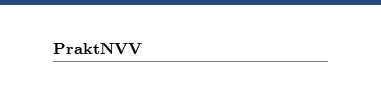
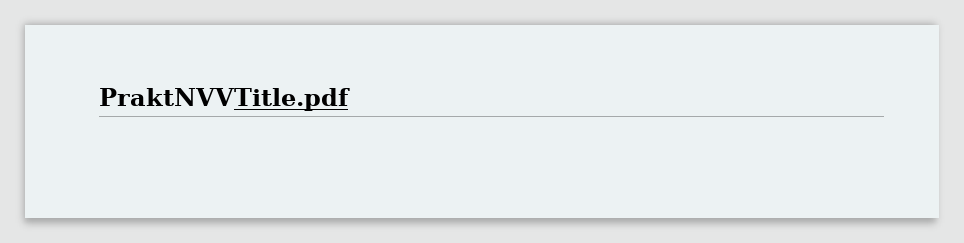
- PraktNVV
+ PraktNVVTitle.pdf

